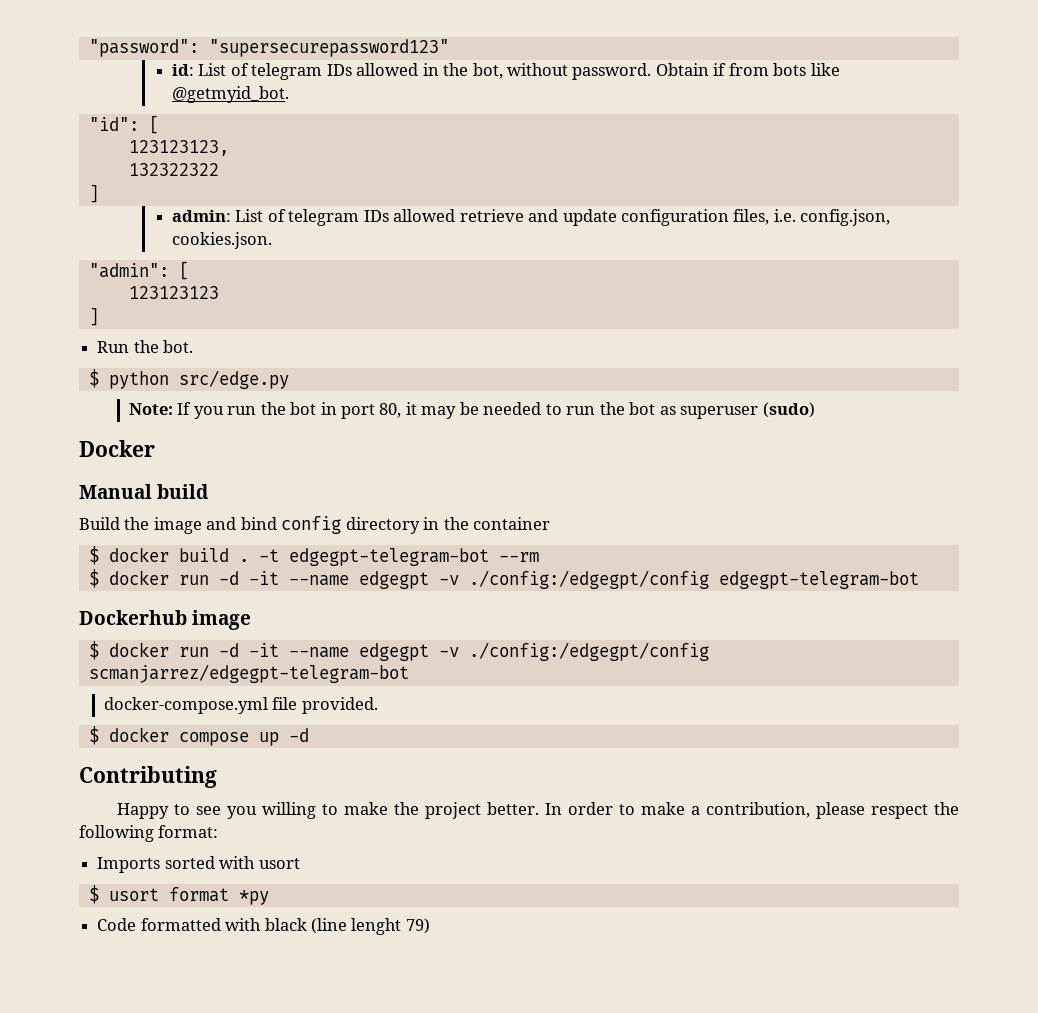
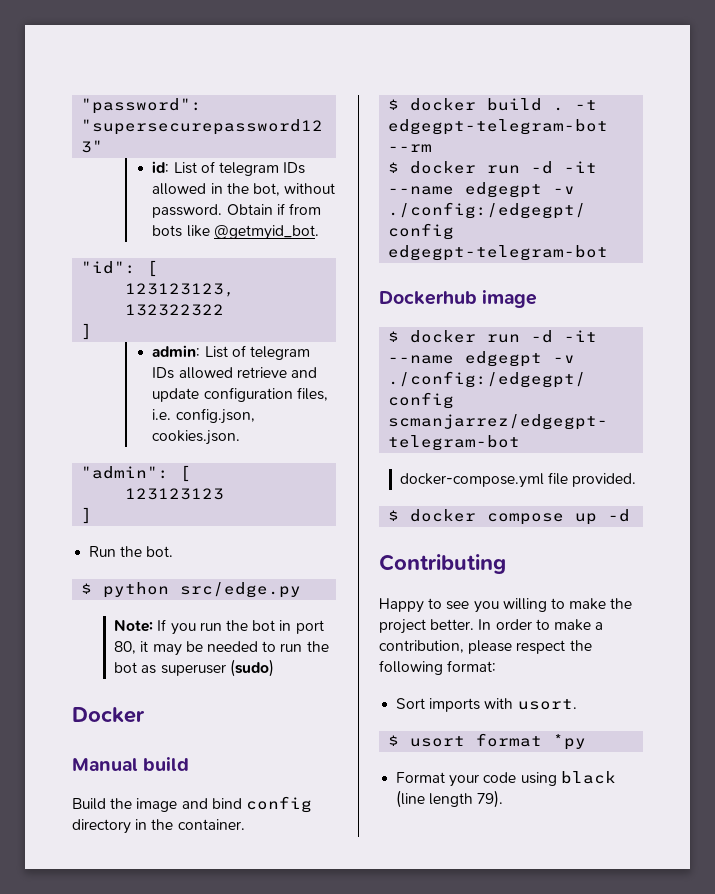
- Build the image and bind config directory in the container
+ Build the image and bind config directory in the container.
- Imports sorted with usort
+ Sort imports with usort.
- Code formatted with black (line lenght 79)
+ Format your code using black (line length 79).

